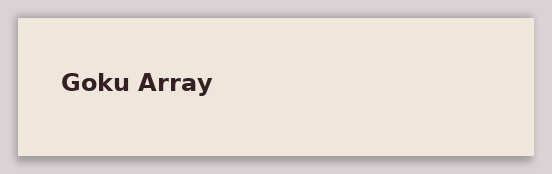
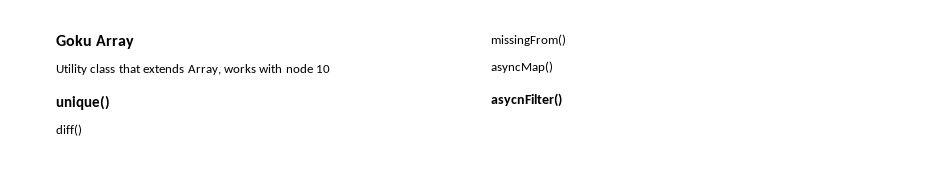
+ Utility class that extends Array, works with node 10
+ unique()
+ diff()
+ missingFrom()
+ asyncMap()
+ asycnFilter()

